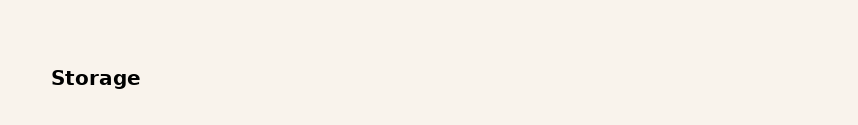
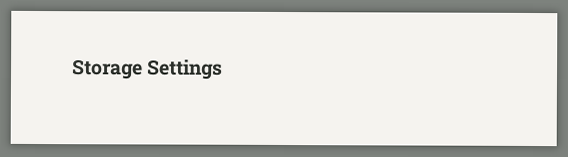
- Storage
+ Storage Settings

